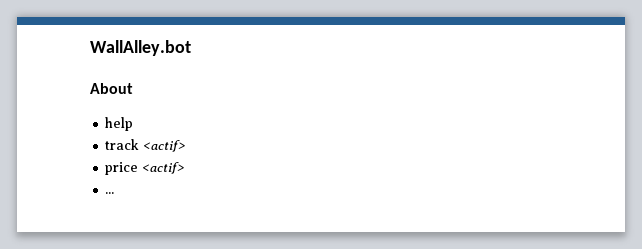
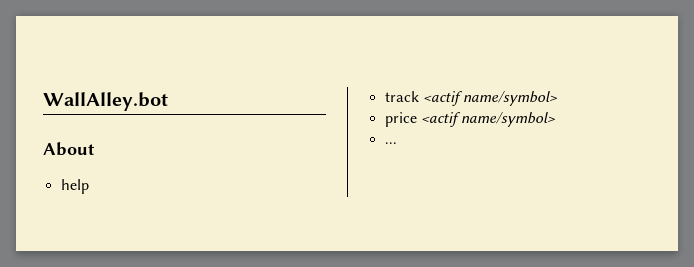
- track <actif>
+ track <actif name/symbol>
- price <actif>
+ price <actif name/symbol>

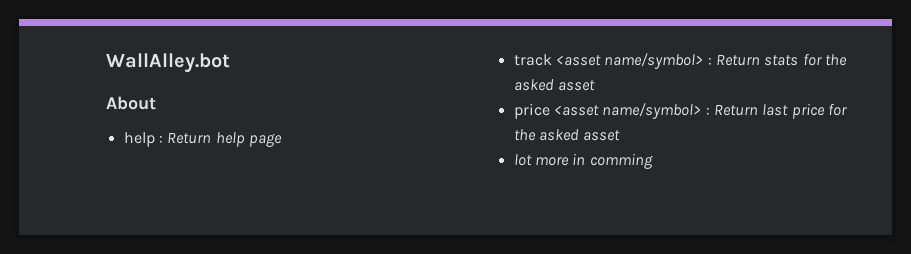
- help
+ help : Return help page
- track <actif name/symbol>
- price <actif name/symbol>
- ...
+ track <asset name/symbol> : Return stats for the asked asset
+ price <asset name/symbol> : Return last price for the asked asset
+ lot more in comming

